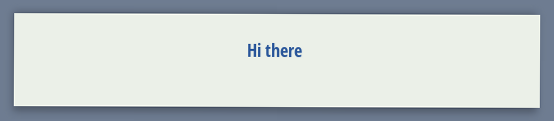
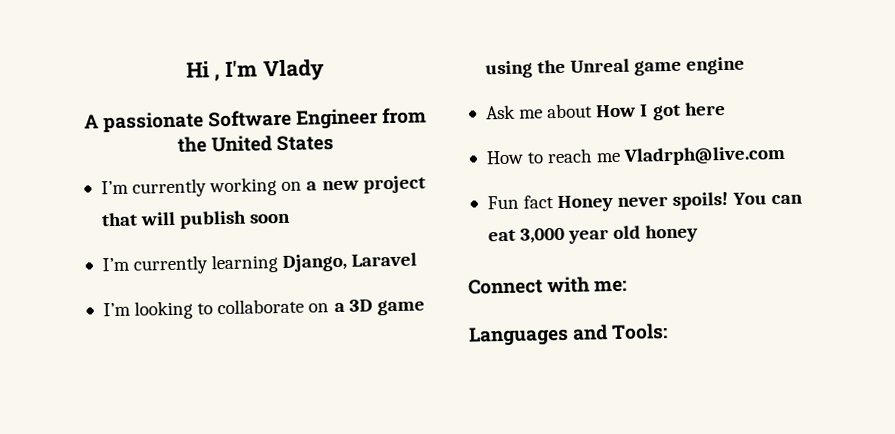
- Hi there
+ Hi , I'm Vlady
+ A passionate Software Engineer from the United States
+ I’m currently working on a new project that will publish soon
+ I’m currently learning Django, Laravel
+ I’m looking to collaborate on a 3D game using the Unreal game engine
+ Ask me about How I got here
+ How to reach me Vladrph@live.com
+ Fun fact Honey never spoils! You can eat 3,000 year old honey
+ Connect with me:
+ Languages and Tools:

